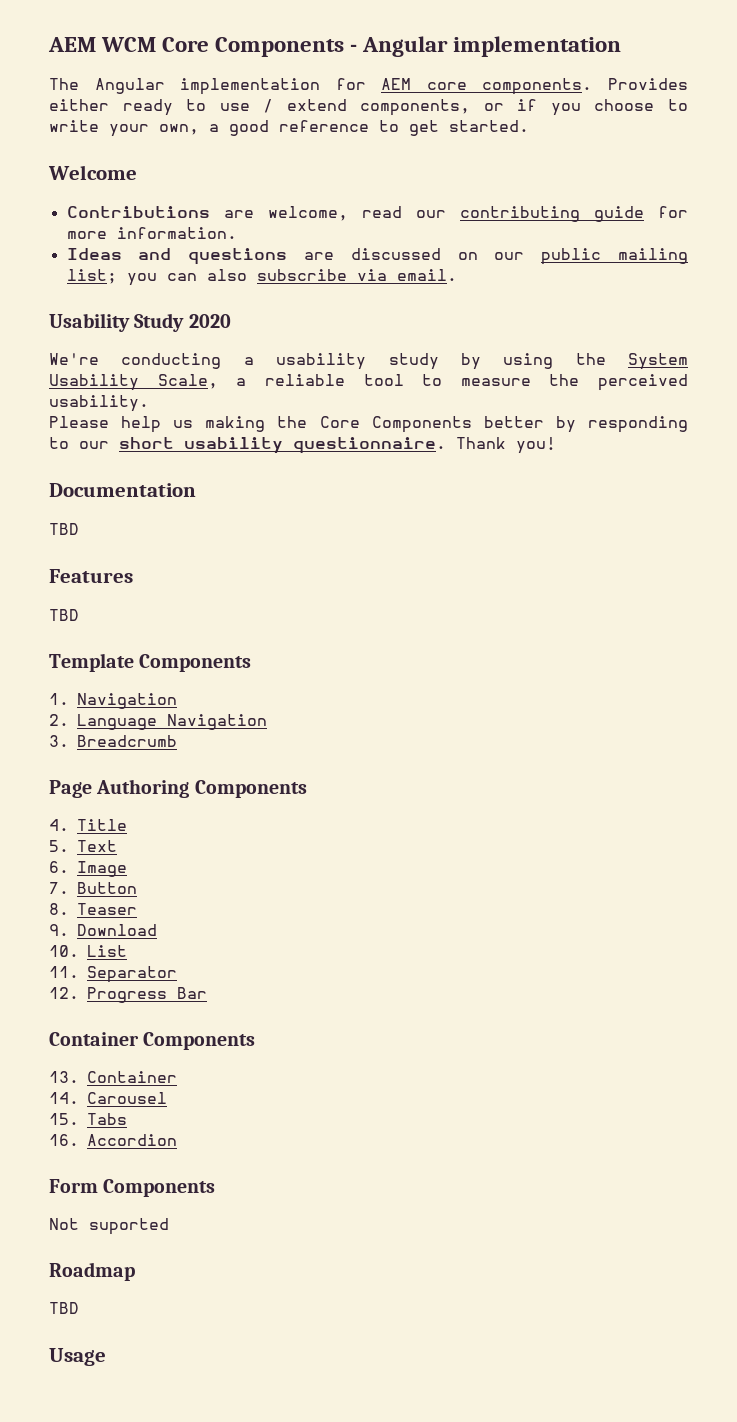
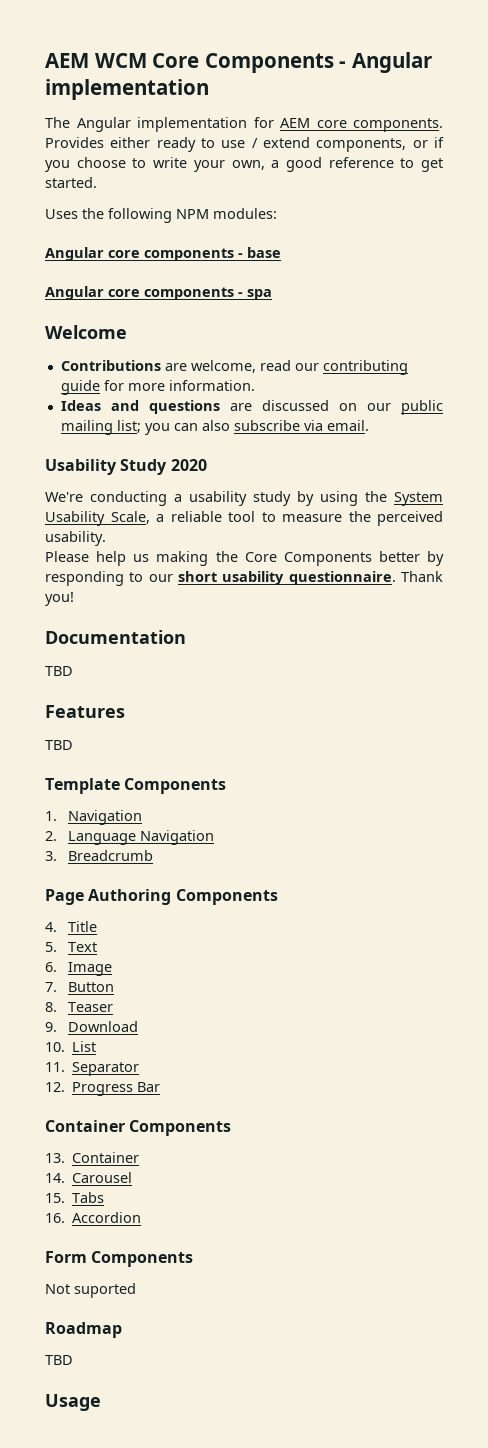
+ Uses the following NPM modules:
+ Angular core components - base
+ Angular core components - spa

